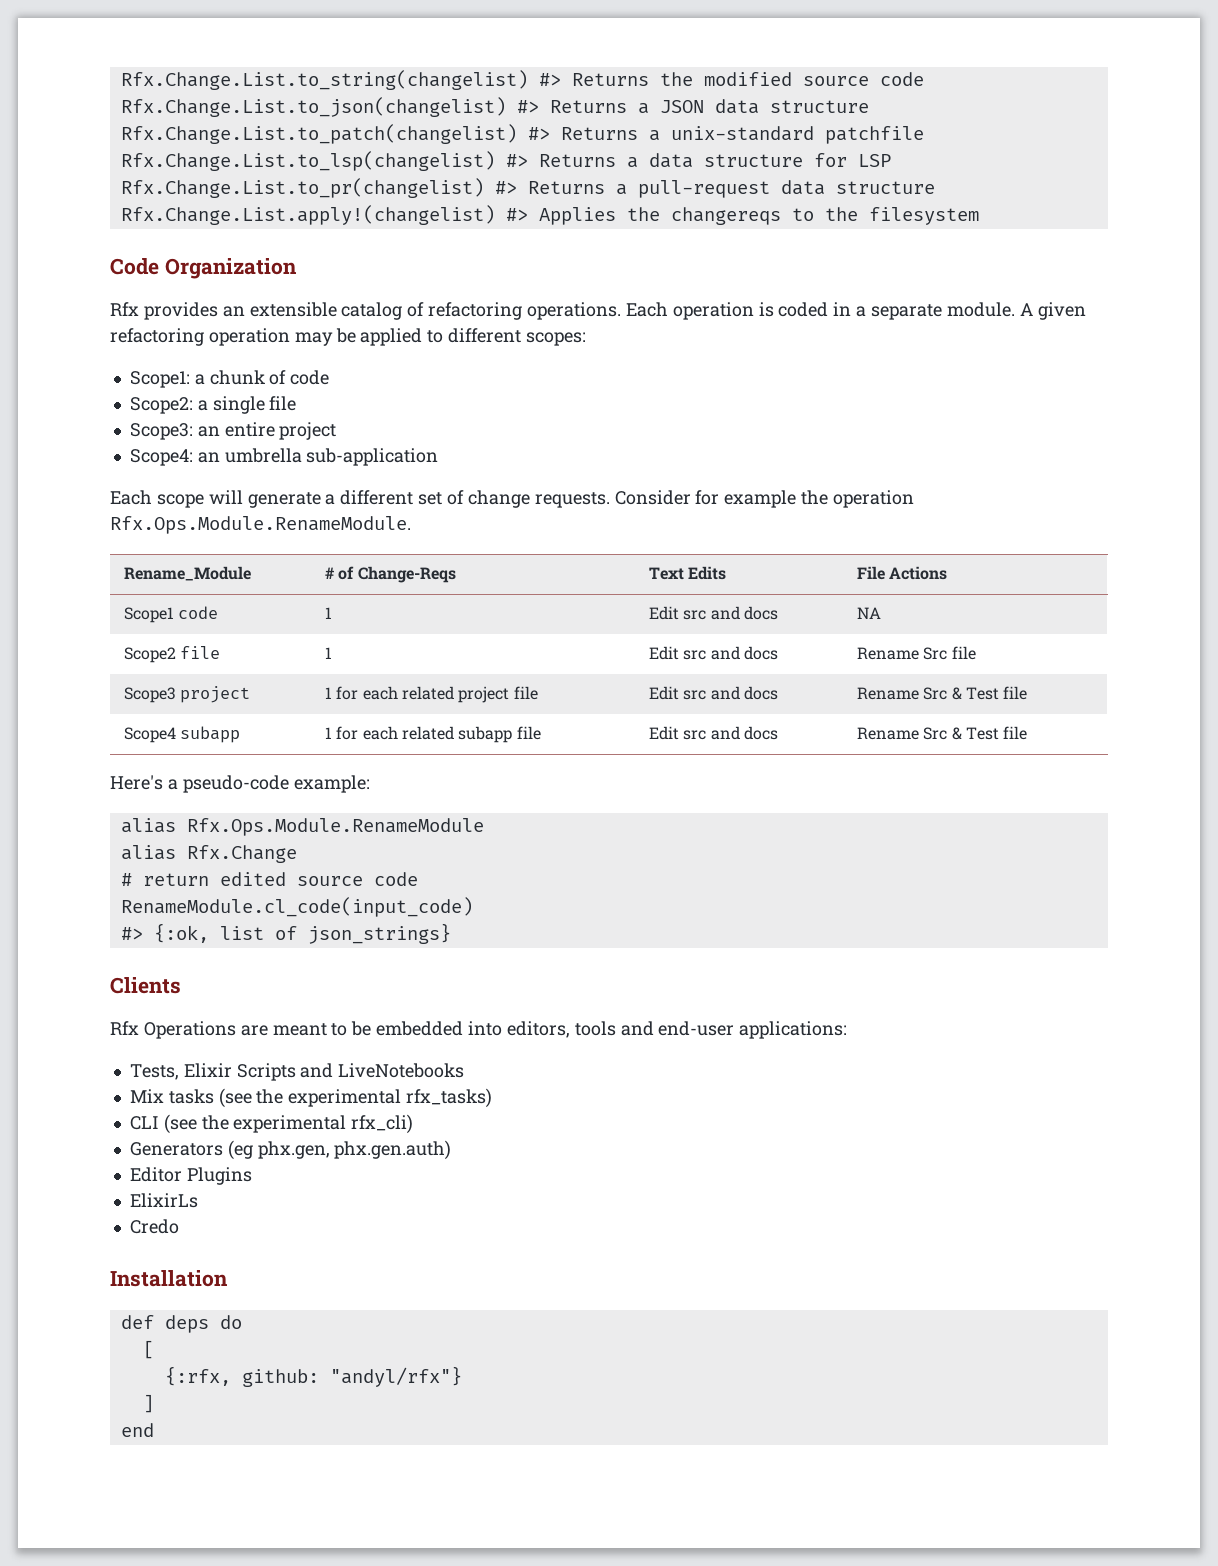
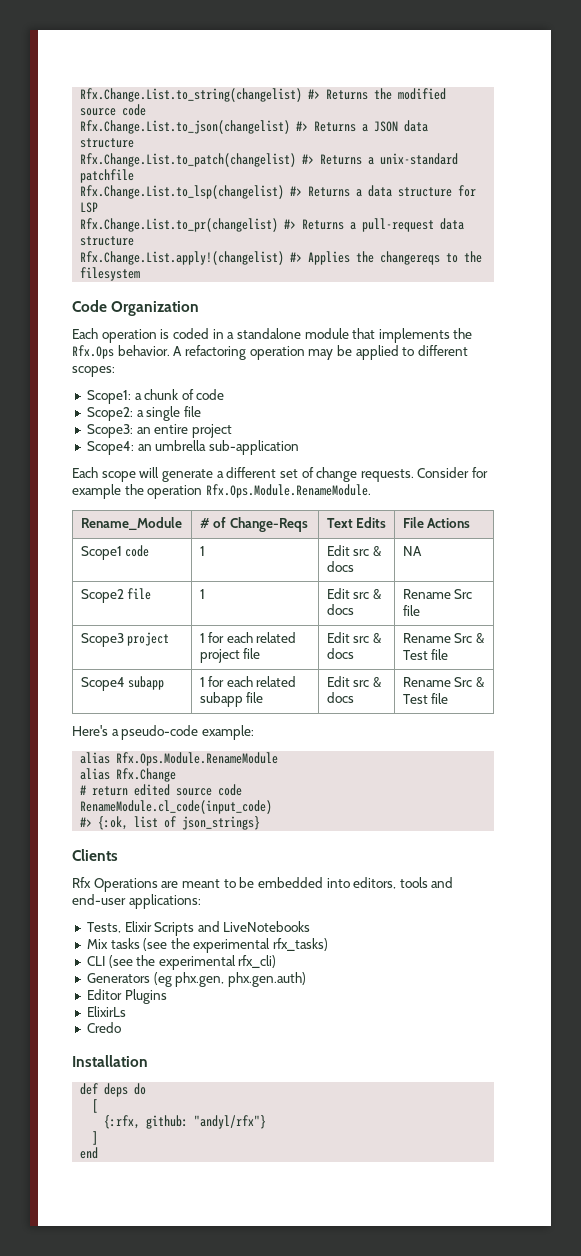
- Rfx provides an extensible catalog of refactoring operations. Each operation is coded in a separate module. A given refactoring operation may be applied to different scopes:
+ Each operation is coded in a standalone module that implements the Rfx.Ops behavior. A refactoring operation may be applied to different scopes:
- Scope1 code | 1 | Edit src and docs | NA
+ Scope1 code | 1 | Edit src & docs | NA
- Scope2 file | 1 | Edit src and docs | Rename Src file
+ Scope2 file | 1 | Edit src & docs | Rename Src file
- Scope3 project | 1 for each related project file | Edit src and docs | Rename Src & Test file
+ Scope3 project | 1 for each related project file | Edit src & docs | Rename Src & Test file
- Scope4 subapp | 1 for each related subapp file | Edit src and docs | Rename Src & Test file
+ Scope4 subapp | 1 for each related subapp file | Edit src & docs | Rename Src & Test file

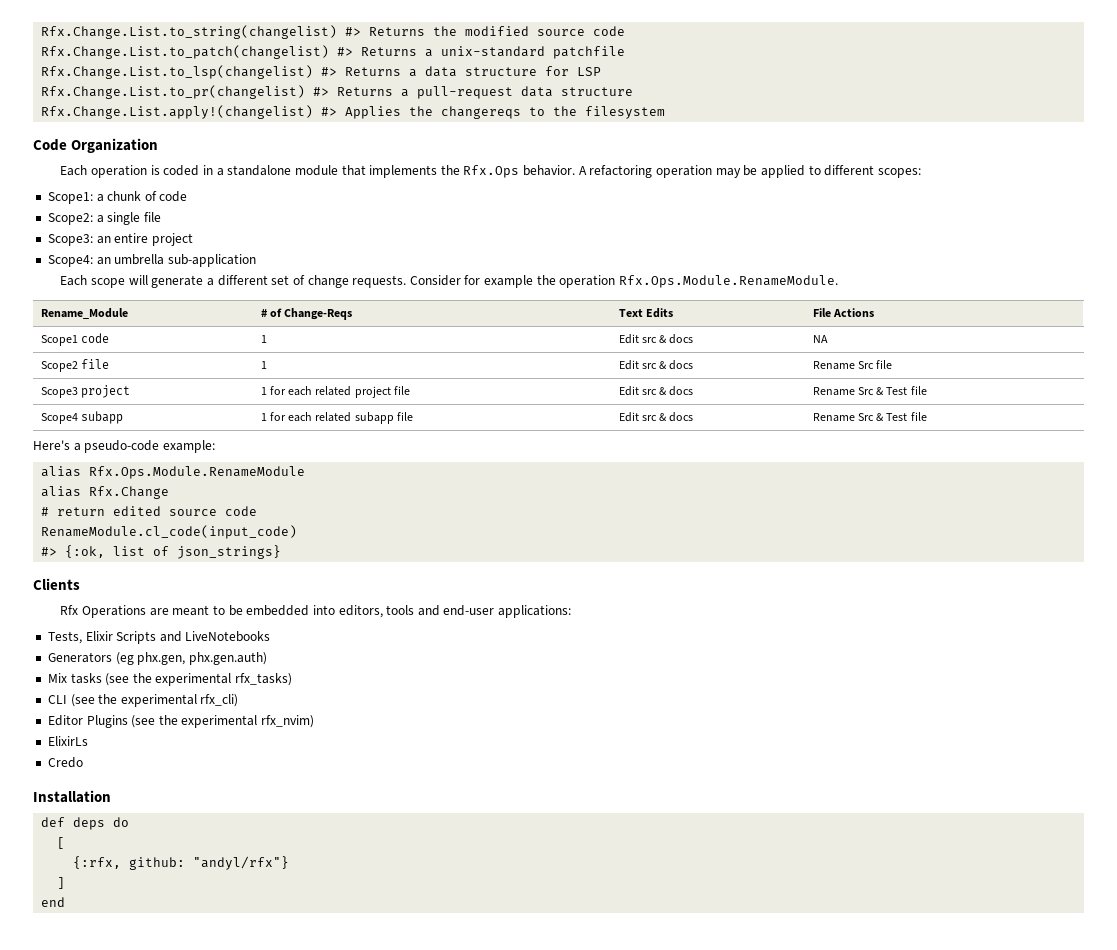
- Rfx.Change.List.to_json(changelist) #> Returns a JSON data structure
+ Generators (eg phx.gen, phx.gen.auth)
- Generators (eg phx.gen, phx.gen.auth)
- Editor Plugins
+ Editor Plugins (see the experimental rfx_nvim)

